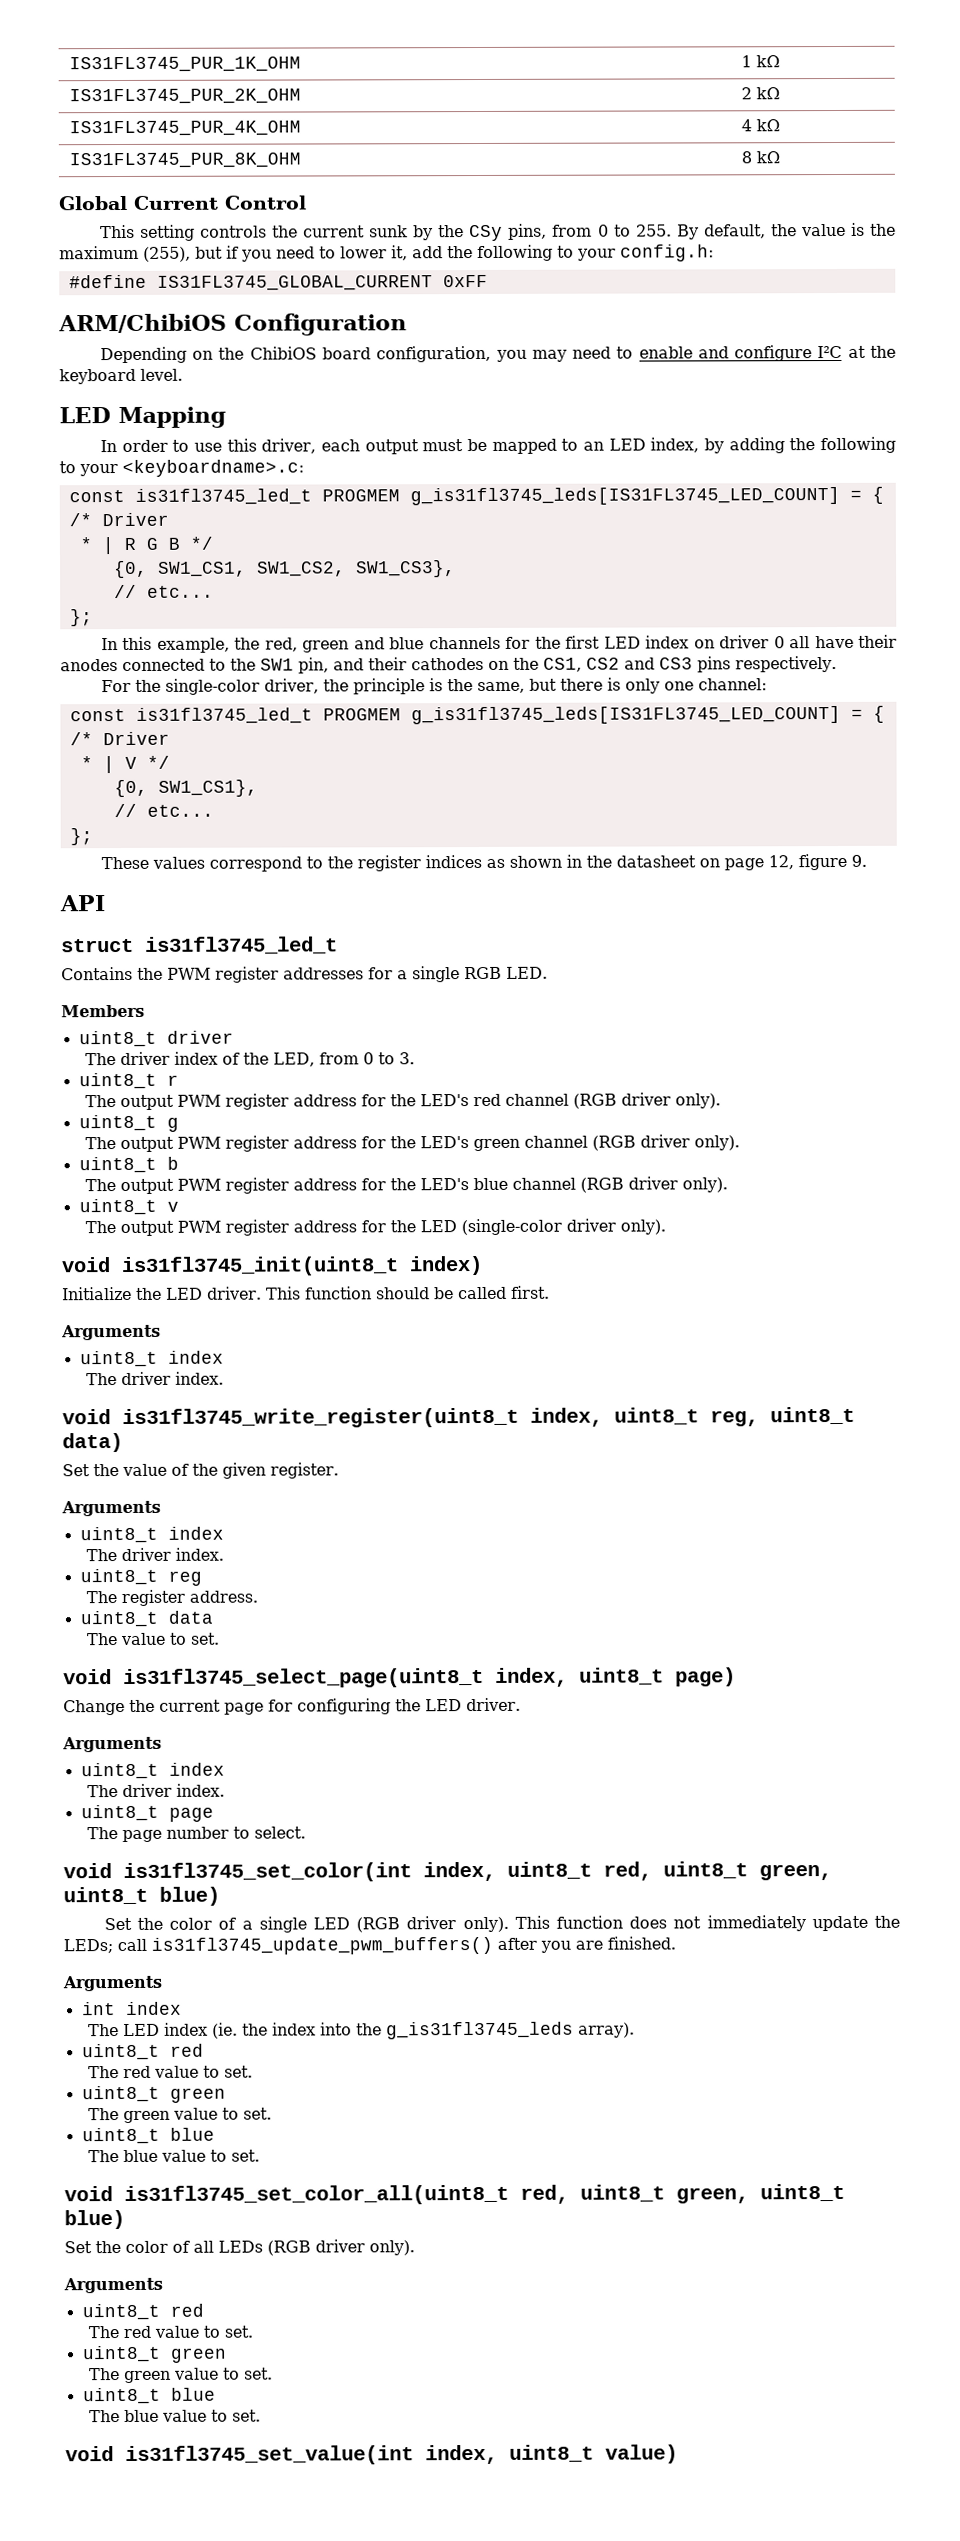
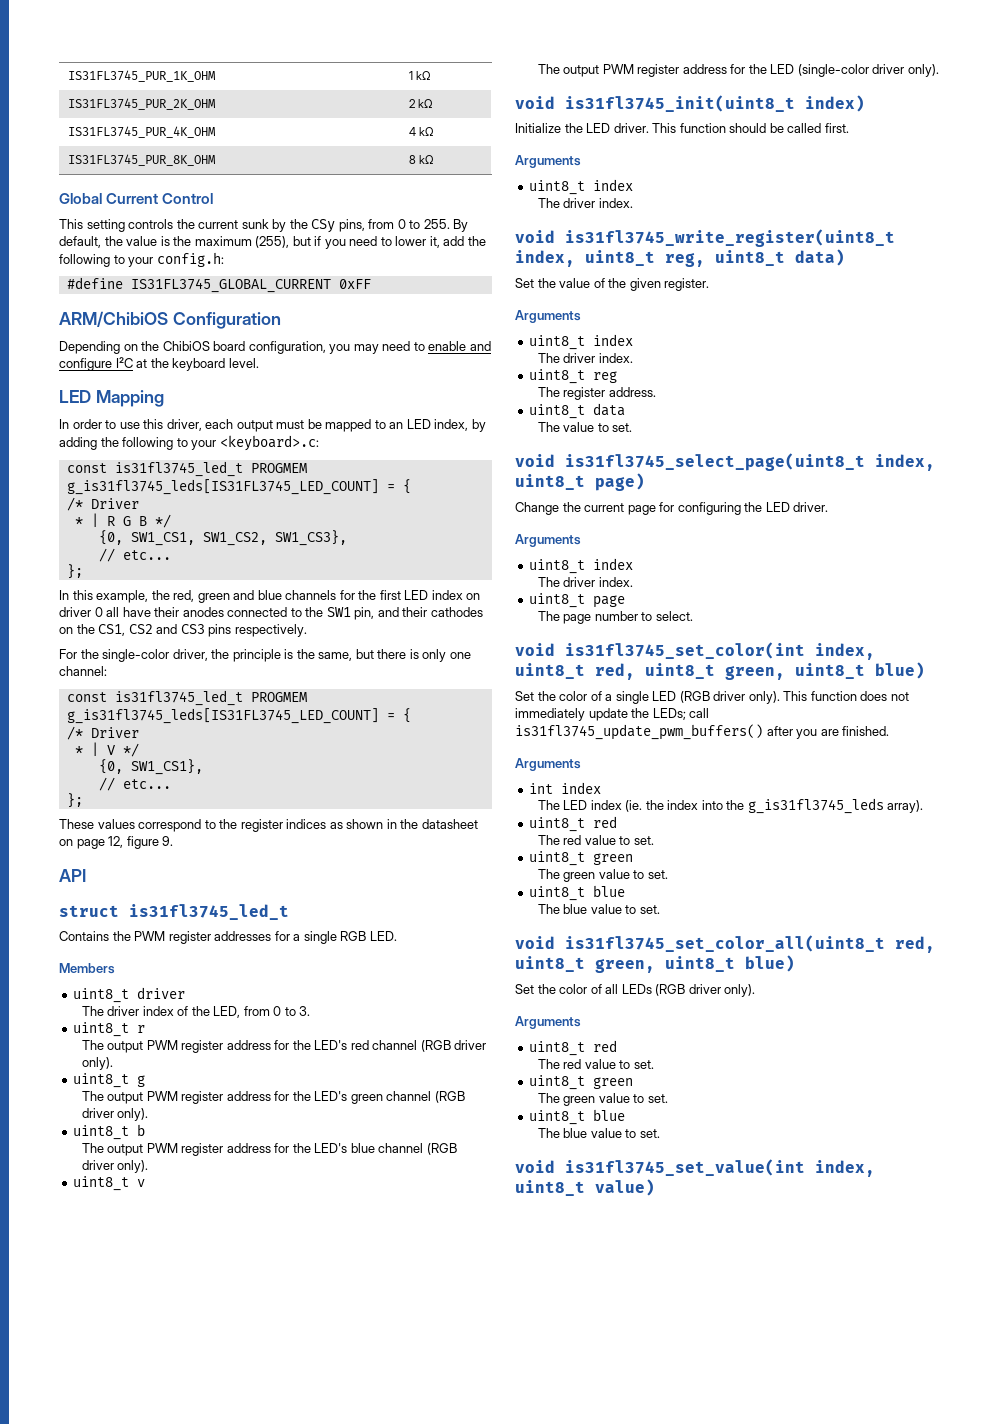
- In order to use this driver, each output must be mapped to an LED index, by adding the following to your <keyboardname>.c:
+ In order to use this driver, each output must be mapped to an LED index, by adding the following to your <keyboard>.c:

